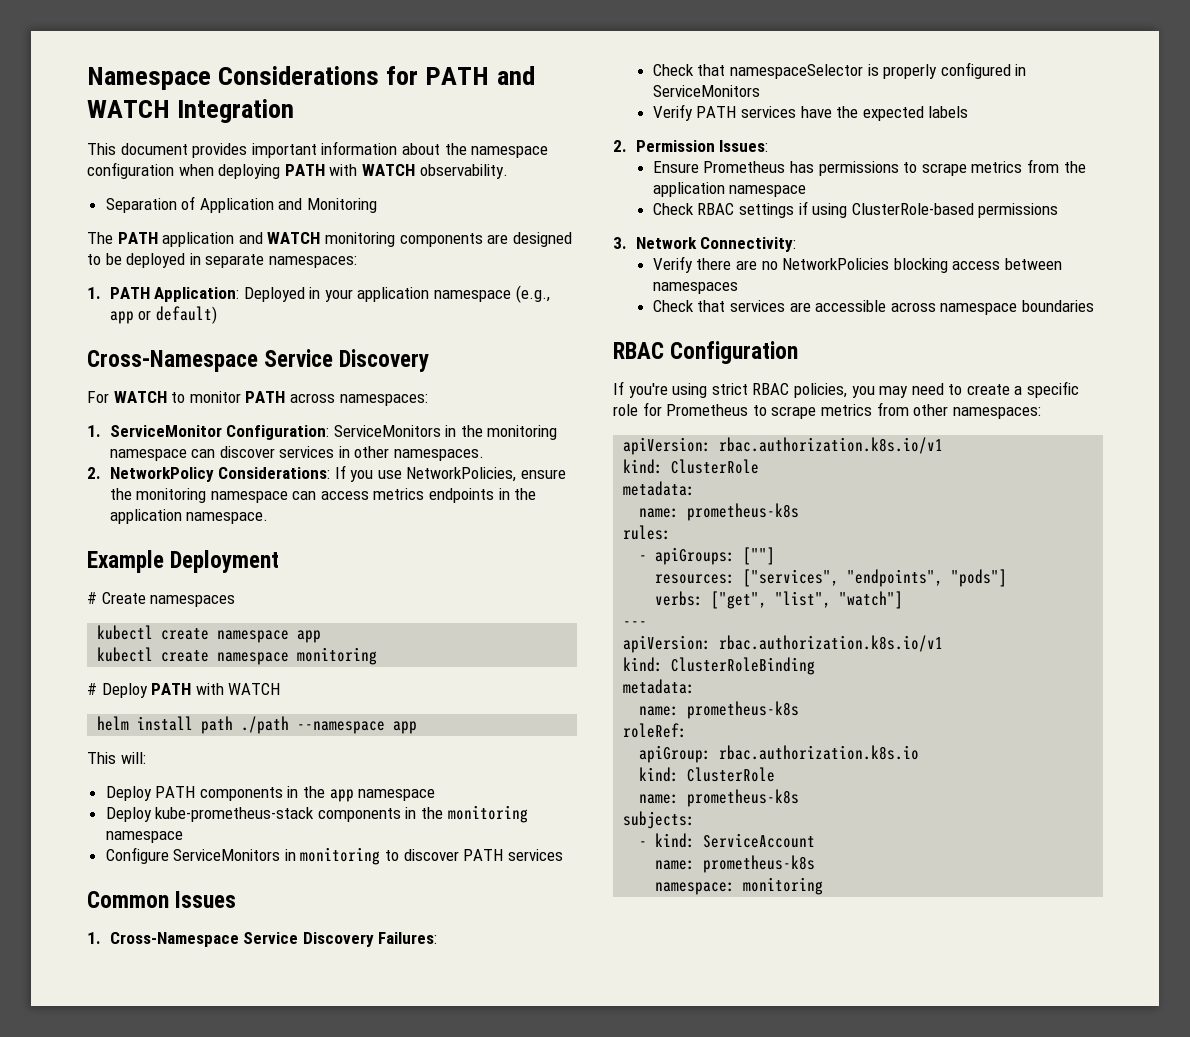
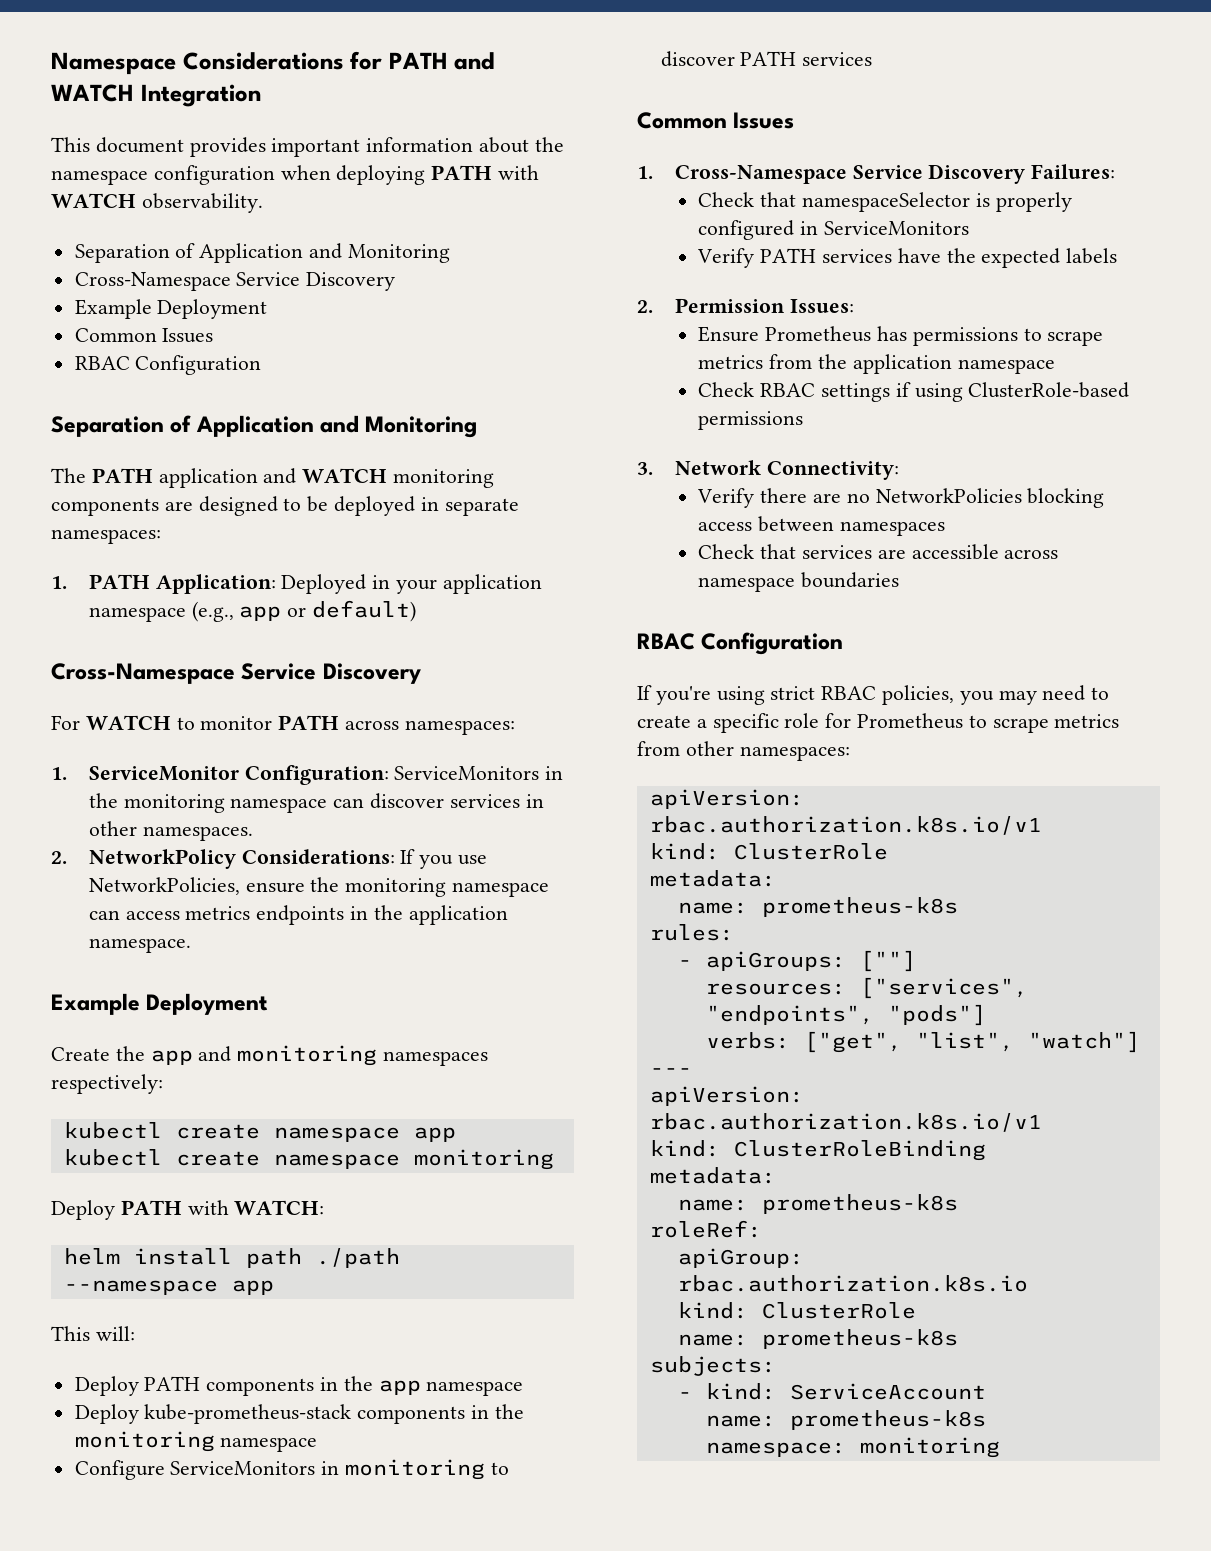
  This document provides important information about the namespace configuration when deploying PATH with WATCH observability.
+ Separation of Application and Monitoring
+ Cross-Namespace Service Discovery
+ Example Deployment
+ Common Issues
+ RBAC Configuration
- # Create namespaces
+ Create the app and monitoring namespaces respectively:
- # Deploy PATH with WATCH
+ Deploy PATH with WATCH:

